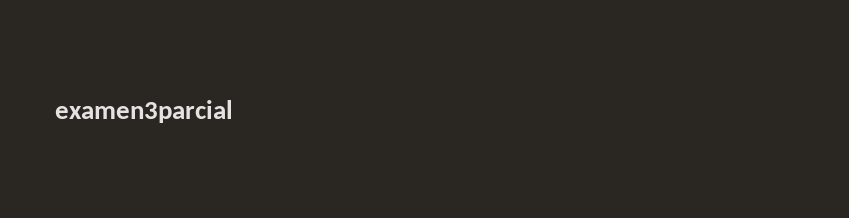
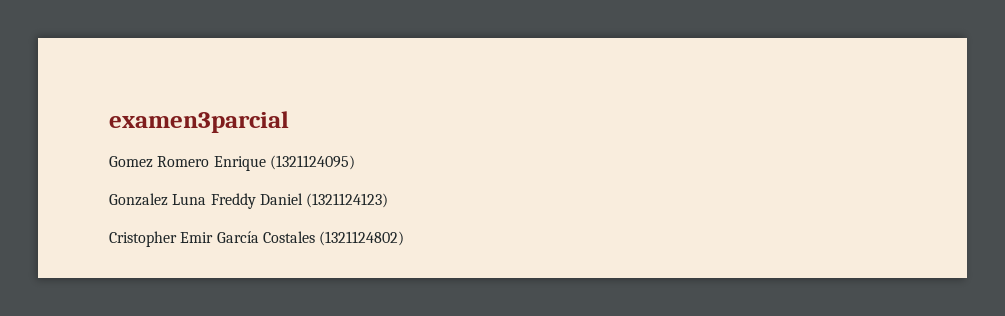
+ Gomez Romero Enrique (1321124095)
+ Gonzalez Luna Freddy Daniel (1321124123)
+ Cristopher Emir García Costales (1321124802)

